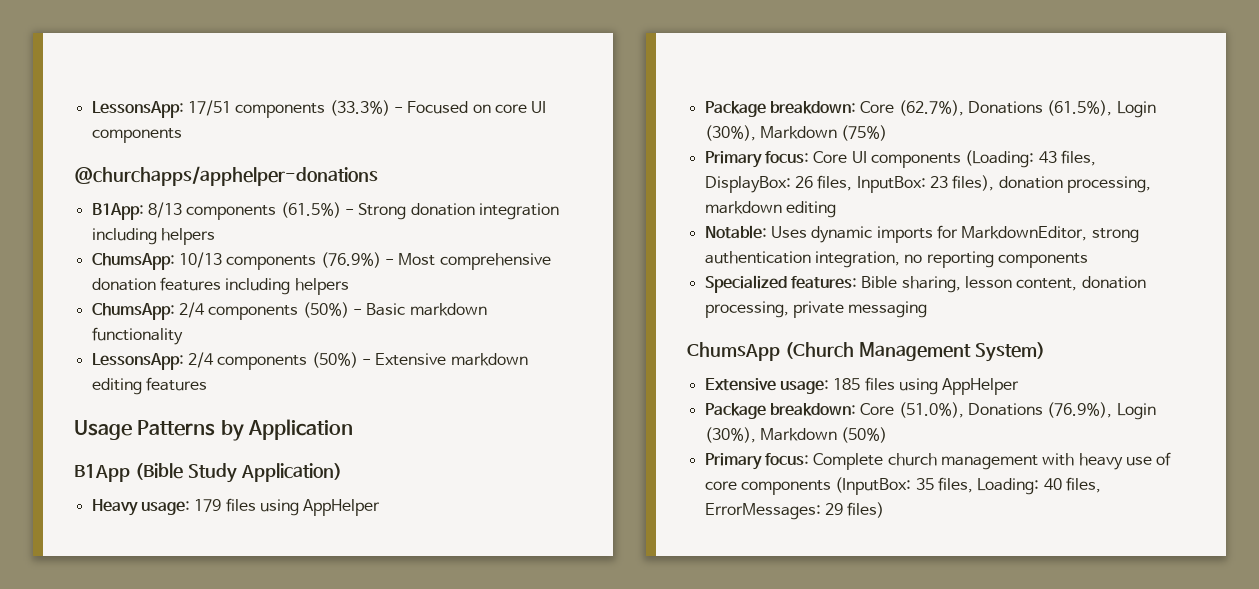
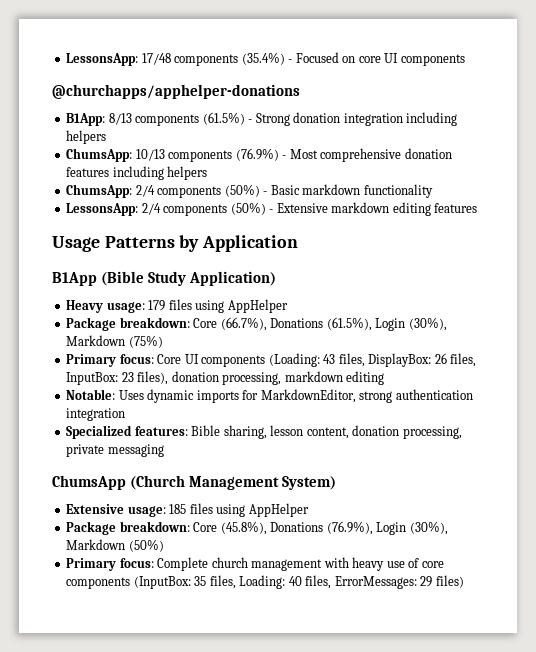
- LessonsApp: 17/51 components (33.3%) - Focused on core UI components
+ LessonsApp: 17/48 components (35.4%) - Focused on core UI components
- Package breakdown: Core (62.7%), Donations (61.5%), Login (30%), Markdown (75%)
+ Package breakdown: Core (66.7%), Donations (61.5%), Login (30%), Markdown (75%)
- Notable: Uses dynamic imports for MarkdownEditor, strong authentication integration, no reporting components
+ Notable: Uses dynamic imports for MarkdownEditor, strong authentication integration
- Package breakdown: Core (51.0%), Donations (76.9%), Login (30%), Markdown (50%)
+ Package breakdown: Core (45.8%), Donations (76.9%), Login (30%), Markdown (50%)

